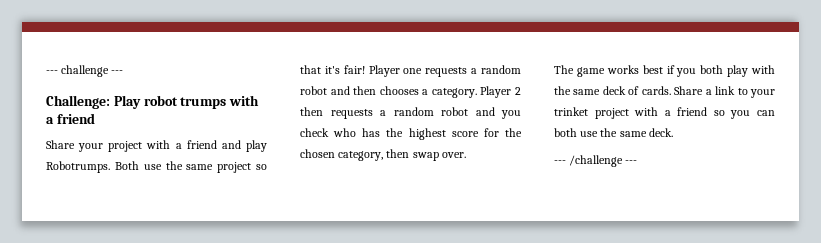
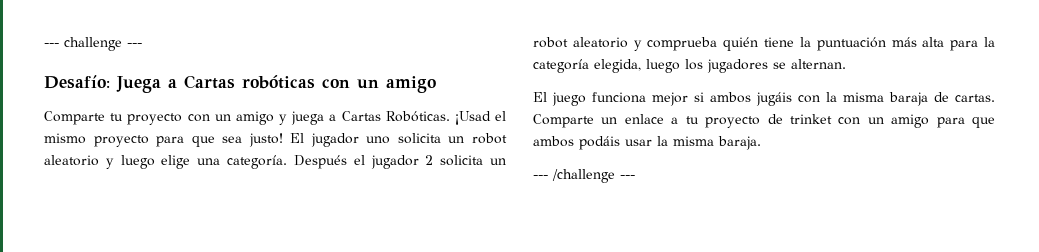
- Challenge: Play robot trumps with a friend
- Share your project with a friend and play Robotrumps. Both use the same project so that it's fair! Player one requests a random robot and then chooses a category. Player 2 then requests a random robot and you check who has the highest score for the chosen category, then swap over.
- The game works best if you both play with the same deck of cards. Share a link to your trinket project with a friend so you can both use the same deck.
+ Desafío: Juega a Cartas robóticas con un amigo
+ Comparte tu proyecto con un amigo y juega a Cartas Robóticas. ¡Usad el mismo proyecto para que sea justo! El jugador uno solicita un robot aleatorio y luego elige una categoría. Después el jugador 2 solicita un robot aleatorio y comprueba quién tiene la puntuación más alta para la categoría elegida, luego los jugadores se alternan.
+ El juego funciona mejor si ambos jugáis con la misma baraja de cartas. Comparte un enlace a tu proyecto de trinket con un amigo para que ambos podáis usar la misma baraja.

